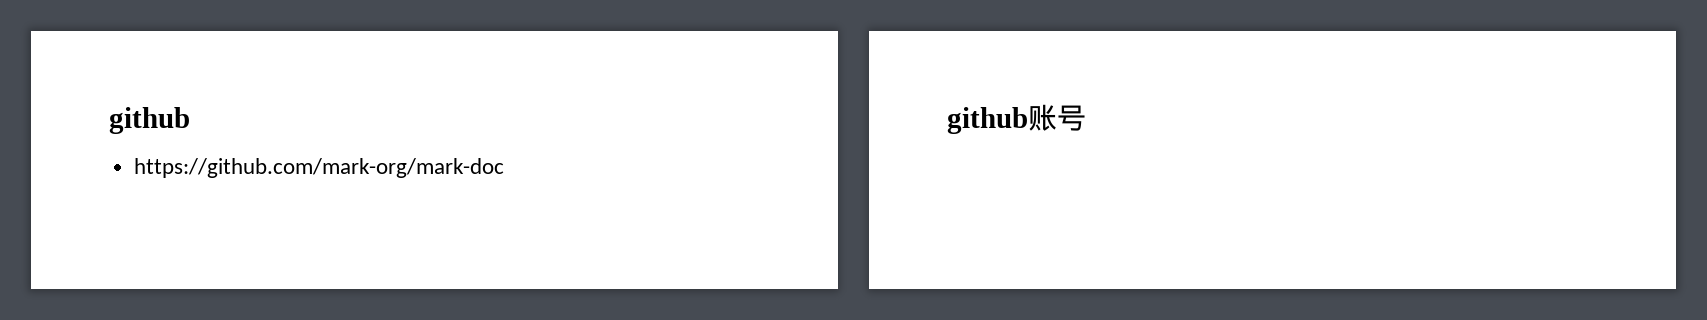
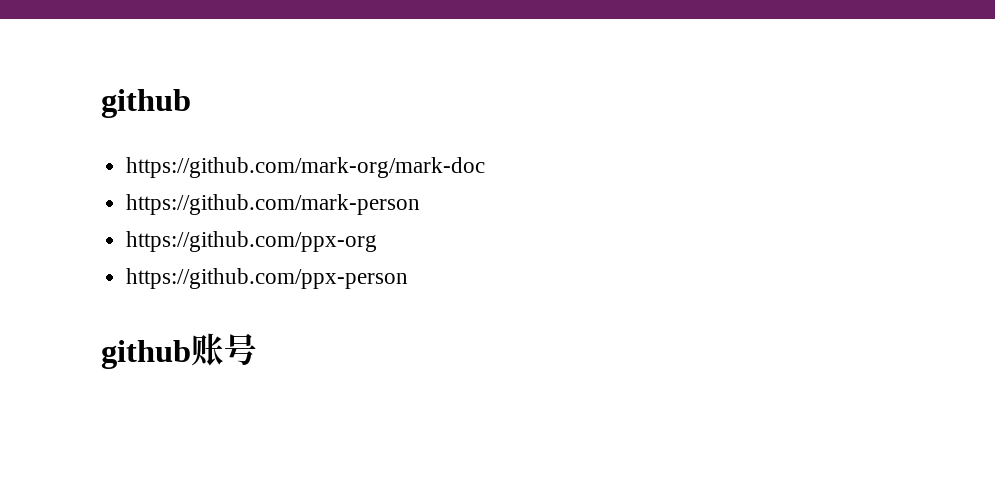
+ https://github.com/mark-person
+ https://github.com/ppx-org
+ https://github.com/ppx-person

